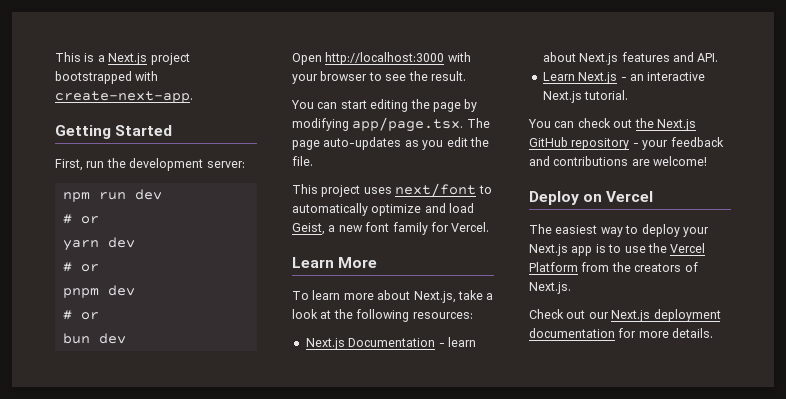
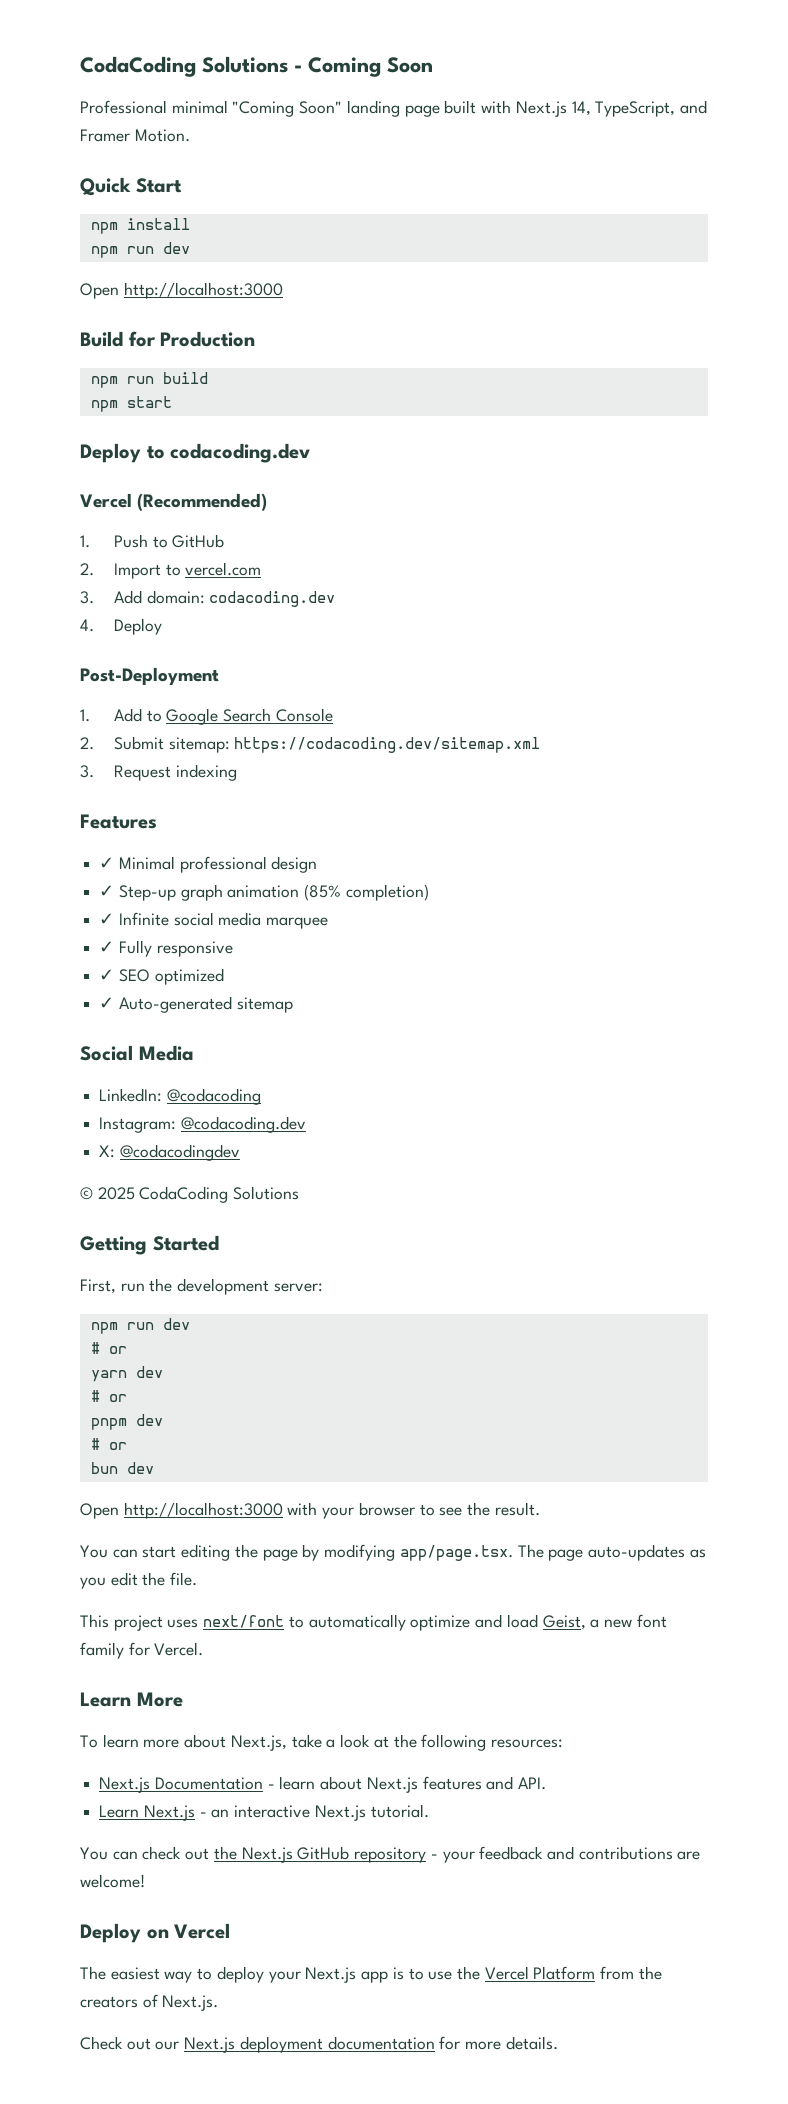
- This is a Next.js project bootstrapped with create-next-app.
+ CodaCoding Solutions - Coming Soon
+ Professional minimal "Coming Soon" landing page built with Next.js 14, TypeScript, and Framer Motion.
+ Quick Start
+ npm install
+ npm run dev
+ Open http://localhost:3000
+ Build for Production
+ npm run build
+ npm start
+ Deploy to codacoding.dev
+ Vercel (Recommended)
+ 1. Push to GitHub
+ 2. Import to vercel.com
+ 3. Add domain: codacoding.dev
+ 4. Deploy
+ Post-Deployment
+ 1. Add to Google Search Console
+ 2. Submit sitemap: https://codacoding.dev/sitemap.xml
+ 3. Request indexing
+ Features
+ ✓ Minimal professional design
+ ✓ Step-up graph animation (85% completion)
+ ✓ Infinite social media marquee
+ ✓ Fully responsive
+ ✓ SEO optimized
+ ✓ Auto-generated sitemap
+ Social Media
+ LinkedIn: @codacoding
+ Instagram: @codacoding.dev
+ X: @codacodingdev
+ © 2025 CodaCoding Solutions

